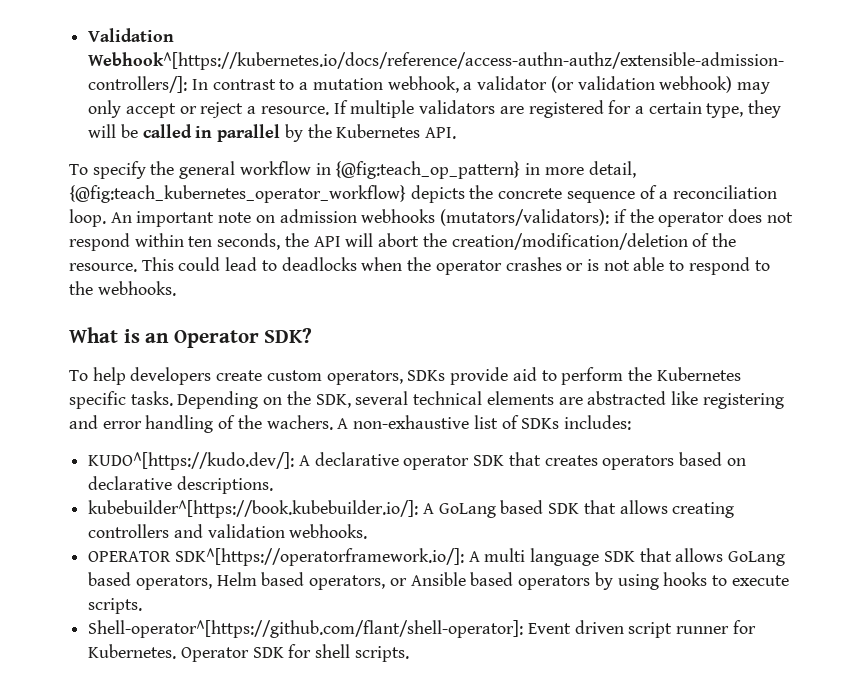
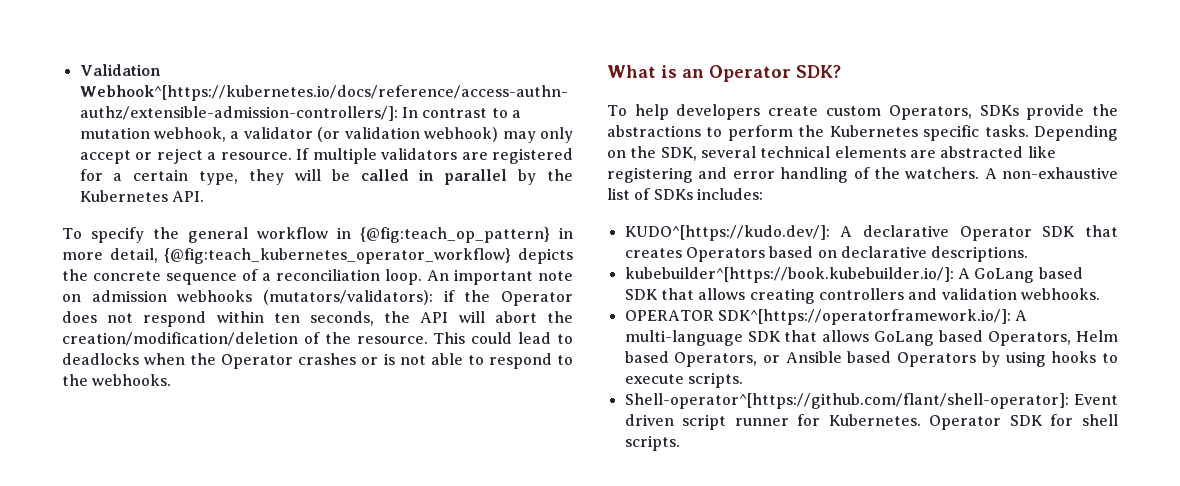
- An important note on admission webhooks (mutators/validators): if the operator does not respond within ten seconds, the API will abort the creation/modification/deletion of the resource.
+ An important note on admission webhooks (mutators/validators): if the Operator does not respond within ten seconds, the API will abort the creation/modification/deletion of the resource.
- This could lead to deadlocks when the operator crashes or is not able to respond to the webhooks.
+ This could lead to deadlocks when the Operator crashes or is not able to respond to the webhooks.
- To help developers create custom operators, SDKs provide aid to perform the Kubernetes specific tasks.
+ To help developers create custom Operators, SDKs provide the abstractions to perform the Kubernetes specific tasks.
- Depending on the SDK, several technical elements are abstracted like registering and error handling of the wachers.
+ Depending on the SDK, several technical elements are abstracted like registering and error handling of the watchers.
- KUDO^[https://kudo.dev/]: A declarative operator SDK that creates operators based on declarative descriptions.
+ KUDO^[https://kudo.dev/]: A declarative Operator SDK that creates Operators based on declarative descriptions.
- OPERATOR SDK^[https://operatorframework.io/]: A multi language SDK that allows GoLang based operators, Helm based operators, or Ansible based operators by using hooks to execute scripts.
+ OPERATOR SDK^[https://operatorframework.io/]: A multi-language SDK that allows GoLang based Operators, Helm based Operators, or Ansible based Operators by using hooks to execute scripts.

